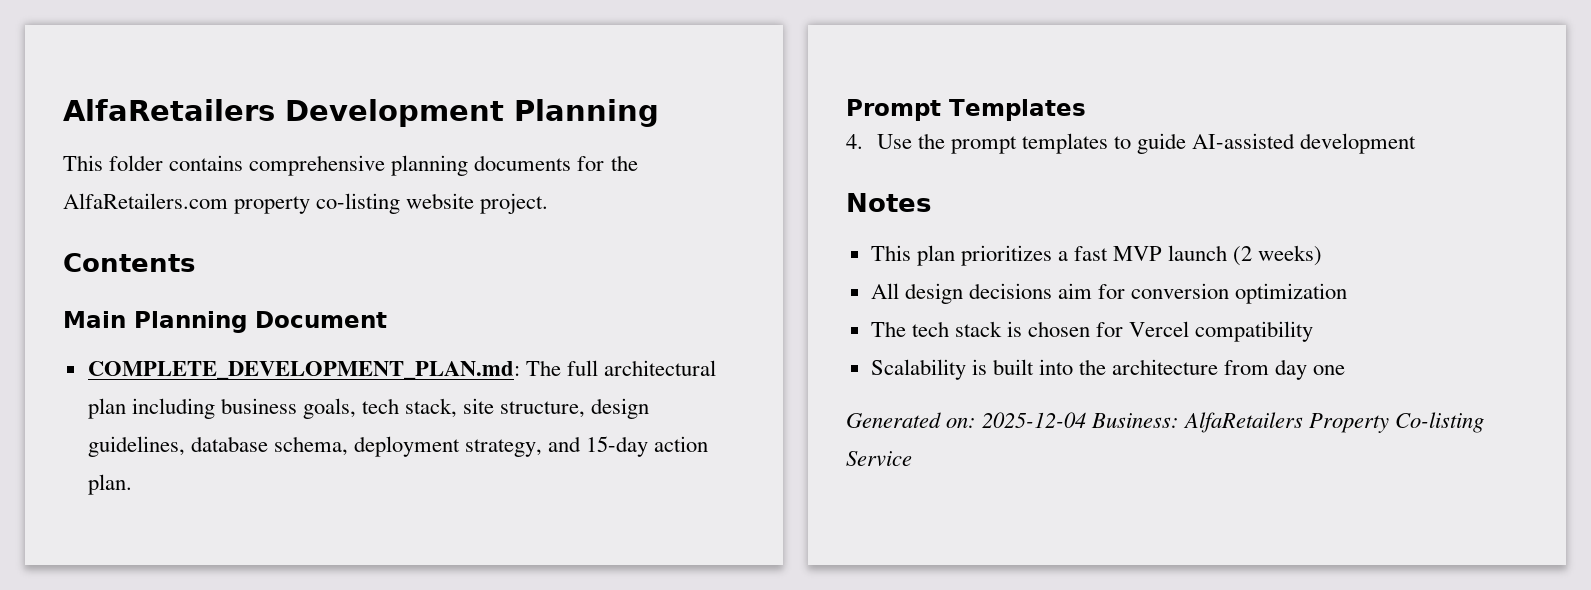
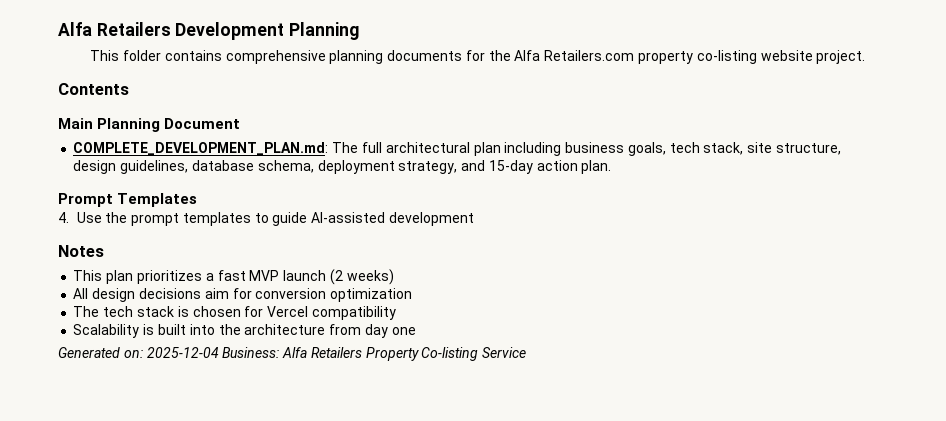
- AlfaRetailers Development Planning
+ Alfa Retailers Development Planning
- This folder contains comprehensive planning documents for the AlfaRetailers.com property co-listing website project.
+ This folder contains comprehensive planning documents for the Alfa Retailers.com property co-listing website project.
- Generated on: 2025-12-04 Business: AlfaRetailers Property Co-listing Service
+ Generated on: 2025-12-04 Business: Alfa Retailers Property Co-listing Service

